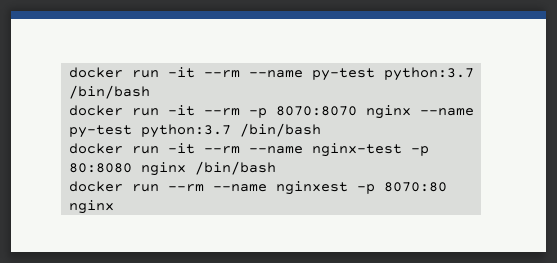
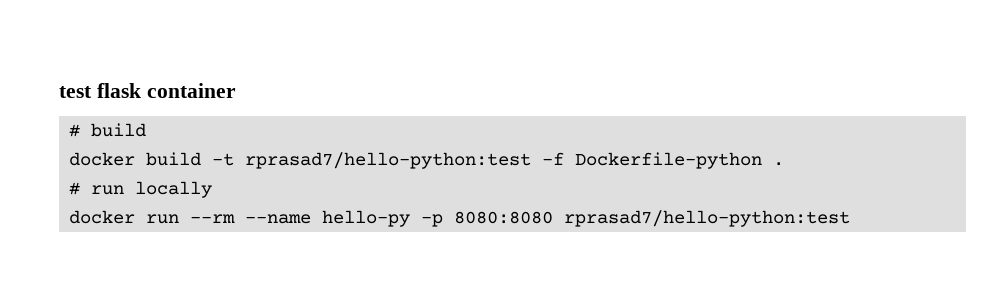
- docker run -it --rm --name py-test python:3.7 /bin/bash
- docker run -it --rm -p 8070:8070 nginx --name py-test python:3.7 /bin/bash
- docker run -it --rm --name nginx-test -p 80:8080 nginx /bin/bash
+ test flask container
+ # build
+ docker build -t rprasad7/hello-python:test -f Dockerfile-python .
+ # run locally
- docker run --rm --name nginxest -p 8070:80 nginx
+ docker run --rm --name hello-py -p 8080:8080 rprasad7/hello-python:test

